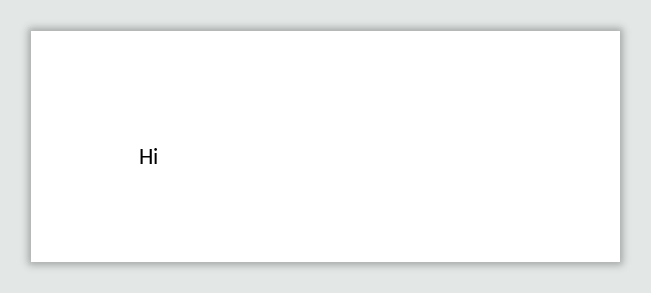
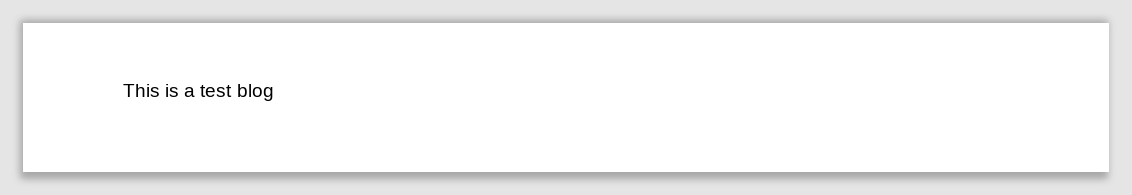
- Hi
+ This is a test blog

